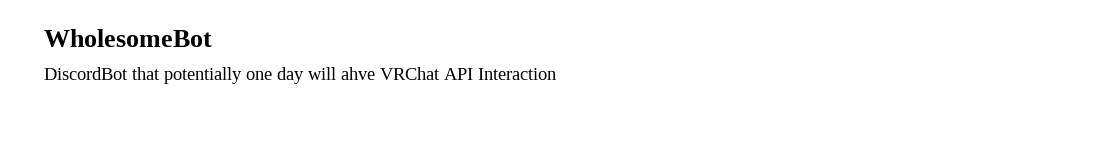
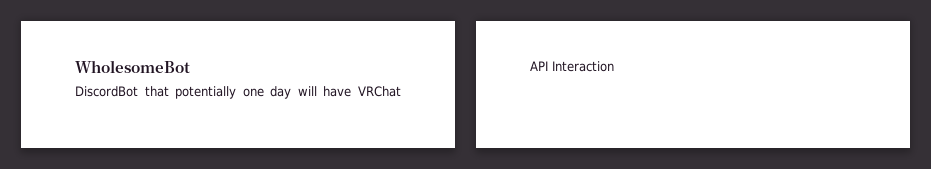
- DiscordBot that potentially one day will ahve VRChat API Interaction
+ DiscordBot that potentially one day will have VRChat API Interaction

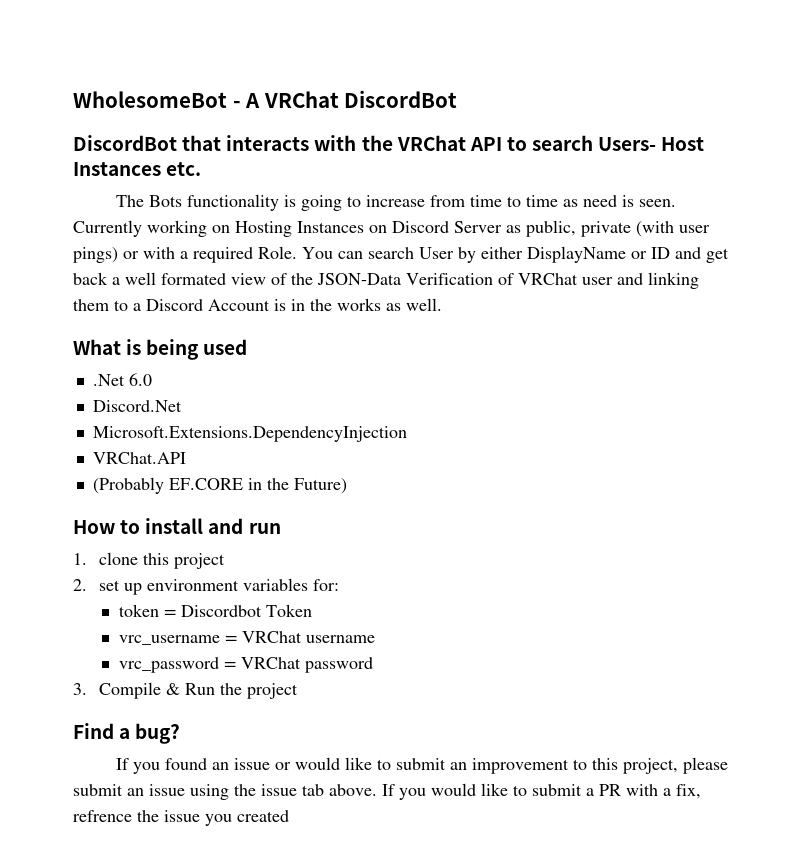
- WholesomeBot
- DiscordBot that potentially one day will have VRChat API Interaction
+ WholesomeBot - A VRChat DiscordBot
+ DiscordBot that interacts with the VRChat API to search Users- Host Instances etc.
+ The Bots functionality is going to increase from time to time as need is seen. Currently working on Hosting Instances on Discord Server as public, private (with user pings) or with a required Role. You can search User by either DisplayName or ID and get back a well formated view of the JSON-Data Verification of VRChat user and linking them to a Discord Account is in the works as well.
+ What is being used
+ .Net 6.0
+ Discord.Net
+ Microsoft.Extensions.DependencyInjection
+ VRChat.API
+ (Probably EF.CORE in the Future)
+ How to install and run
+ 1. clone this project
+ 2. set up environment variables for:
+ token = Discordbot Token
+ vrc_username = VRChat username
+ vrc_password = VRChat password
+ 3. Compile & Run the project
+ Find a bug?
+ If you found an issue or would like to submit an improvement to this project, please submit an issue using the issue tab above. If you would like to submit a PR with a fix, refrence the issue you created

